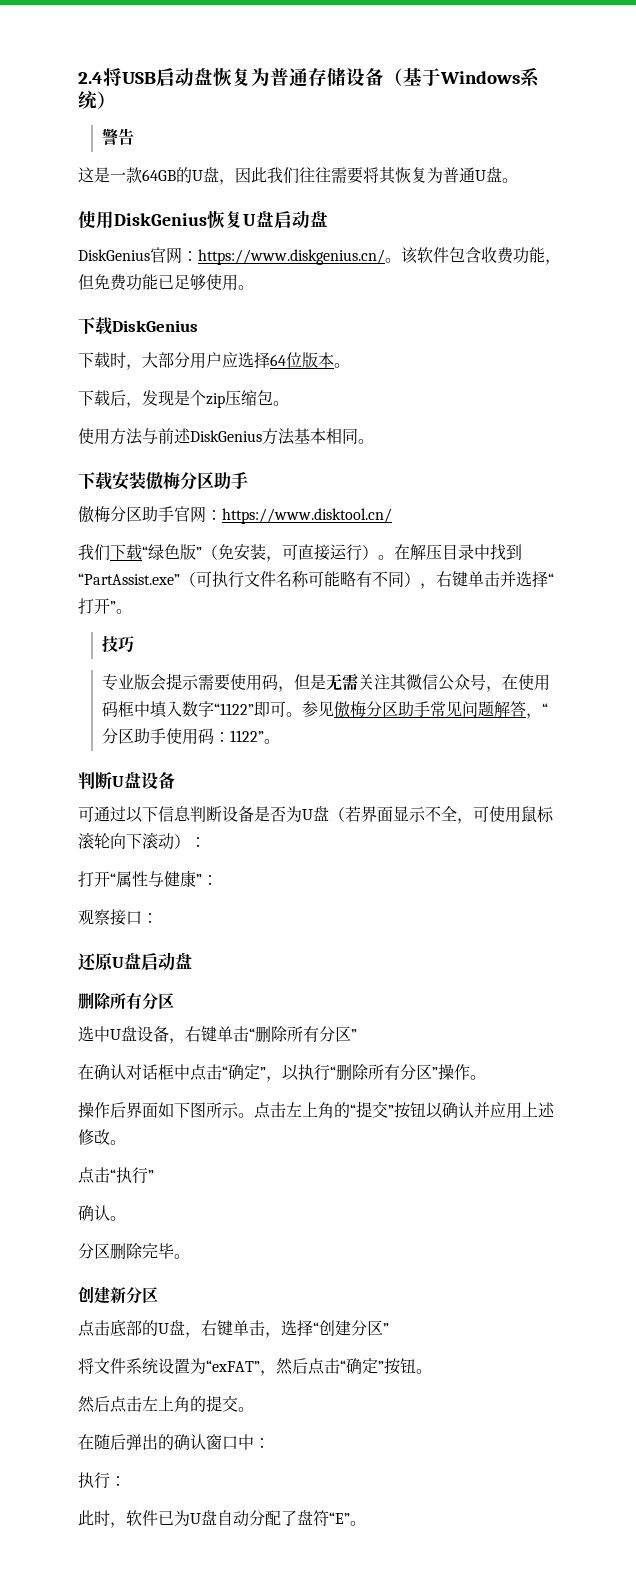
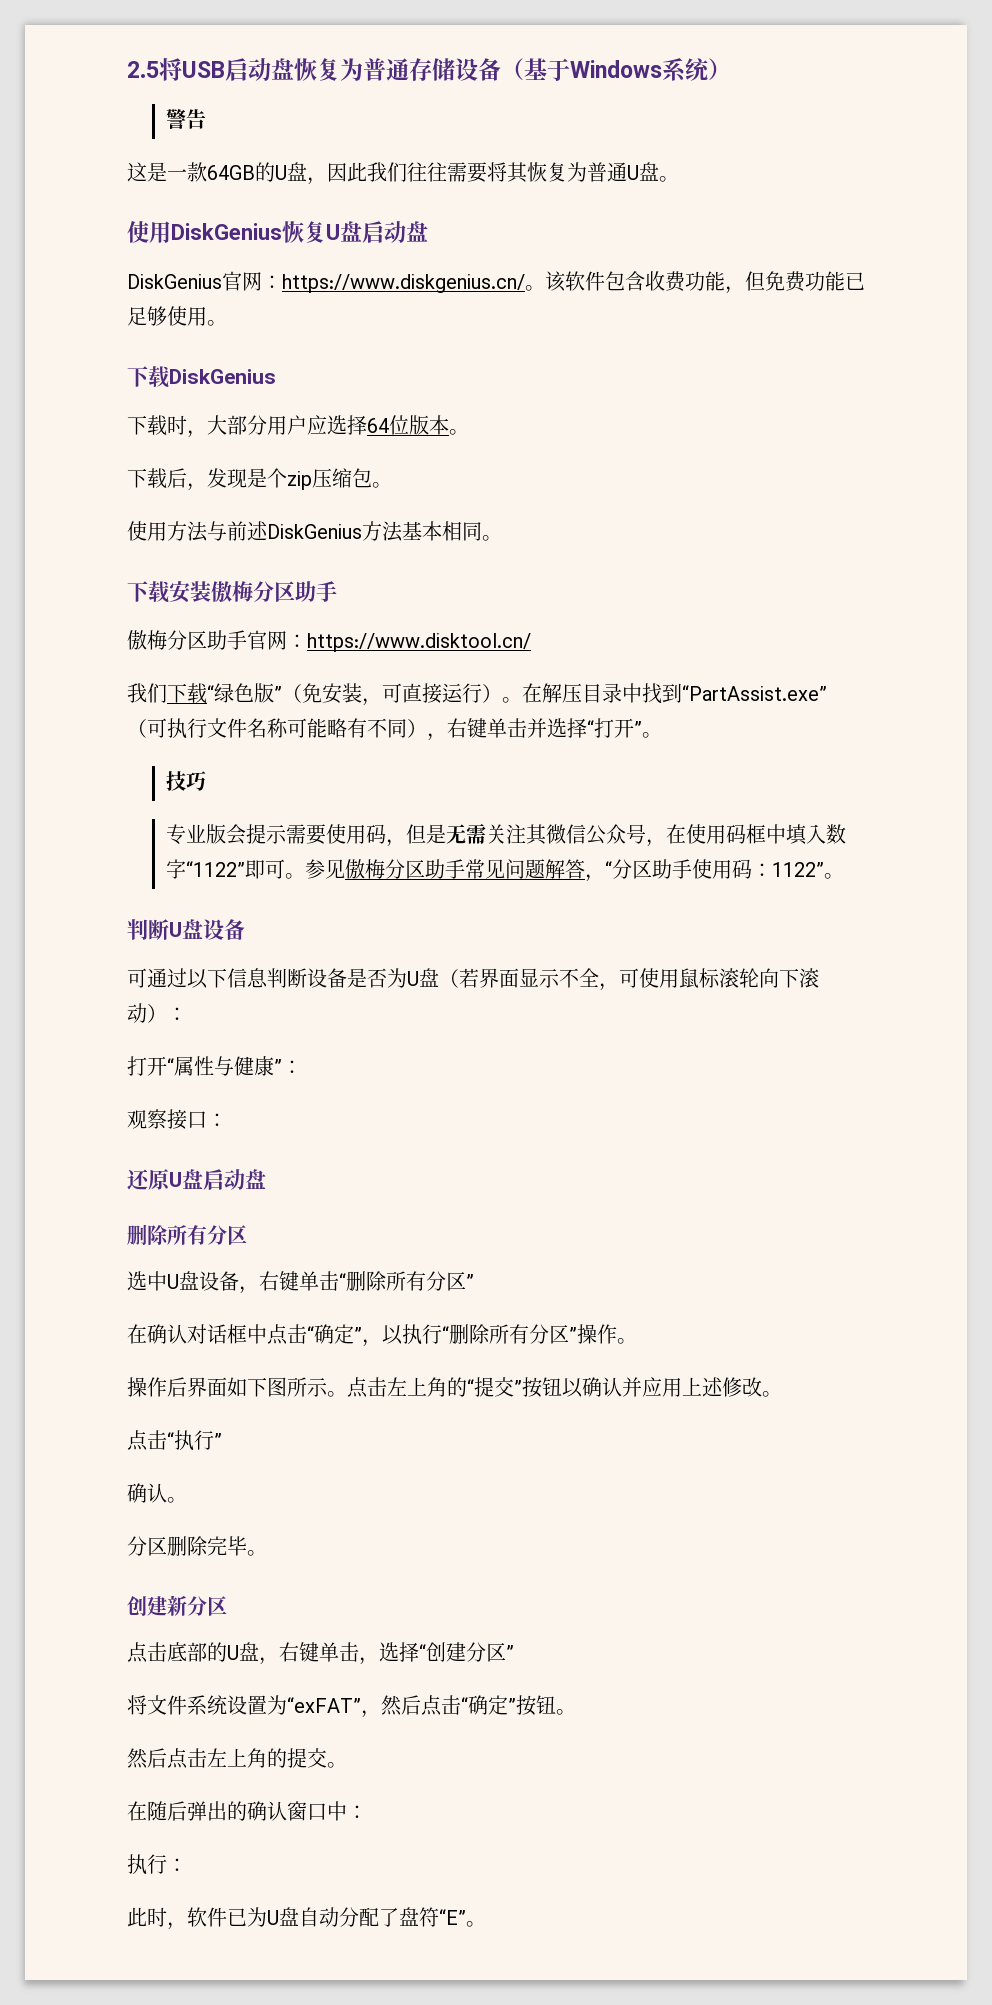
- 2.4将USB启动盘恢复为普通存储设备（基于Windows系统）
+ 2.5将USB启动盘恢复为普通存储设备（基于Windows系统）

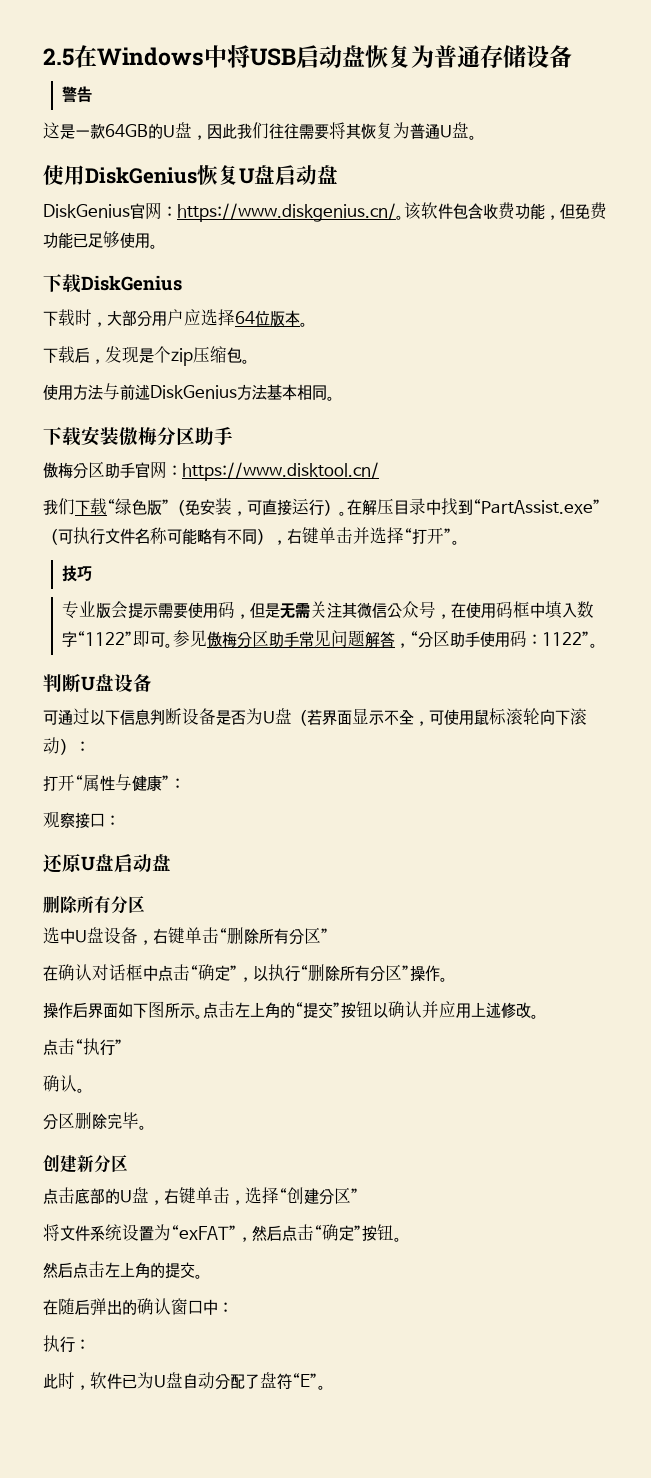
- 2.5将USB启动盘恢复为普通存储设备（基于Windows系统）
+ 2.5在Windows中将USB启动盘恢复为普通存储设备

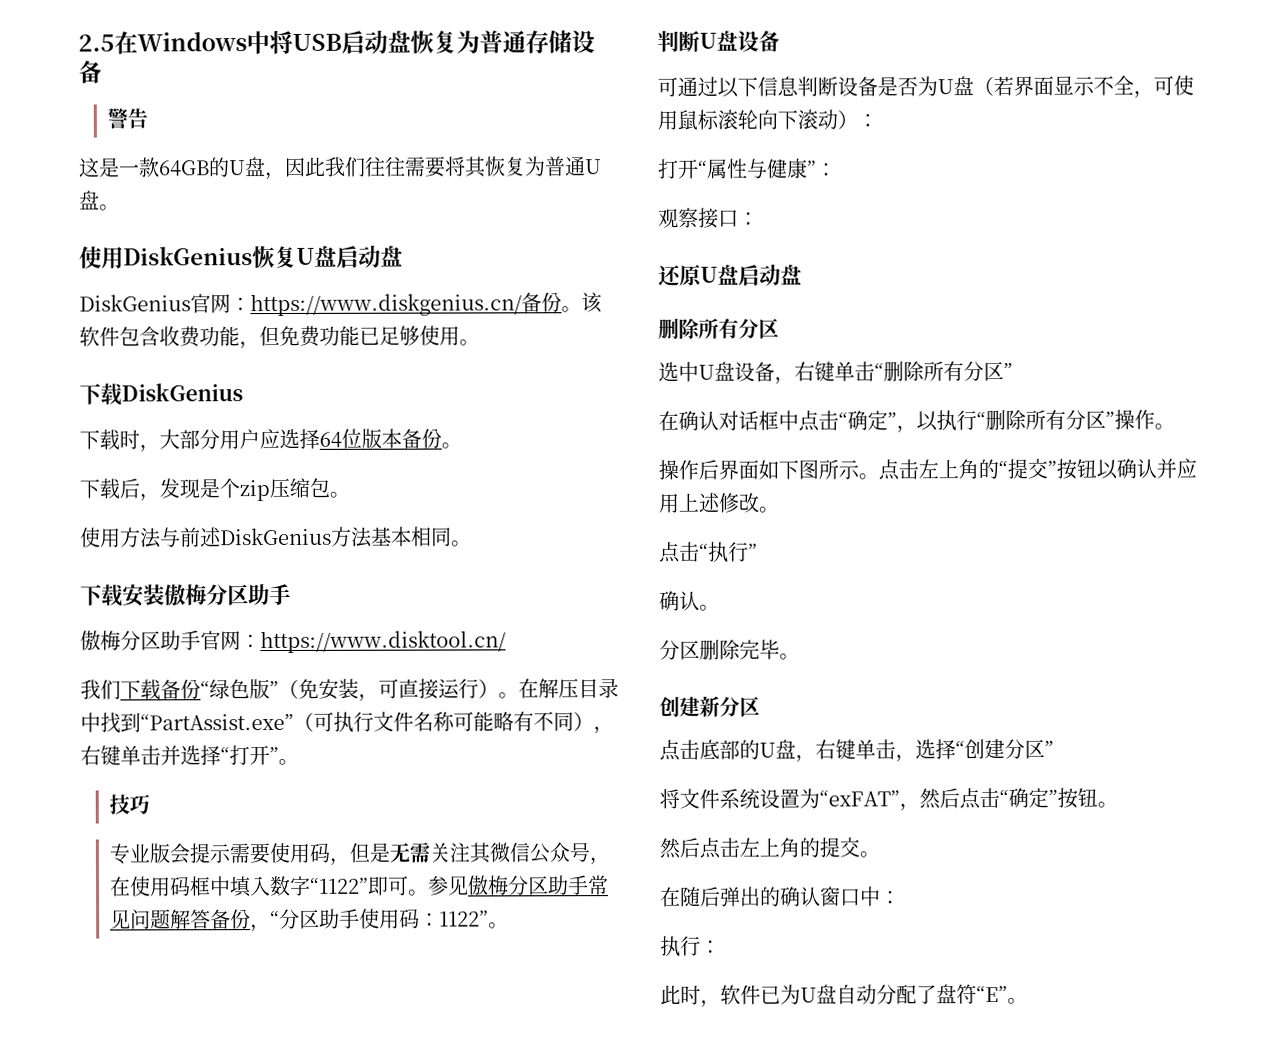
- DiskGenius官网：https://www.diskgenius.cn/。
+ DiskGenius官网：https://www.diskgenius.cn/备份。
- 下载时，大部分用户应选择64位版本。
+ 下载时，大部分用户应选择64位版本备份。
- 我们下载“绿色版”（免安装，可直接运行）。
+ 我们下载备份“绿色版”（免安装，可直接运行）。
- 参见傲梅分区助手常见问题解答，“分区助手使用码：1122”。
+ 参见傲梅分区助手常见问题解答备份，“分区助手使用码：1122”。

